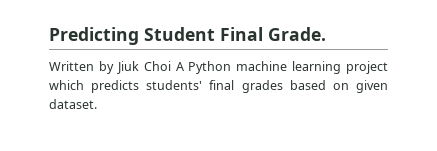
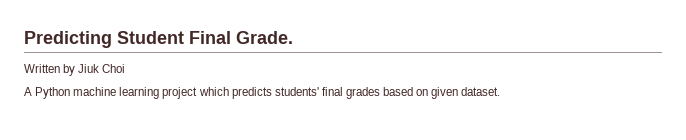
- Written by Jiuk Choi A Python machine learning project which predicts students' final grades based on given dataset.
+ Written by Jiuk Choi
+ A Python machine learning project which predicts students' final grades based on given dataset.

